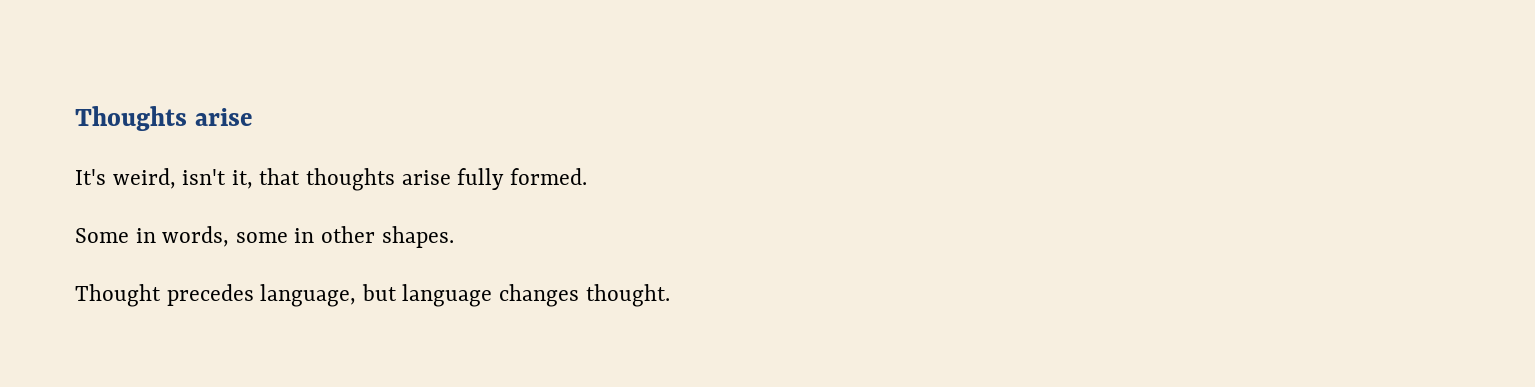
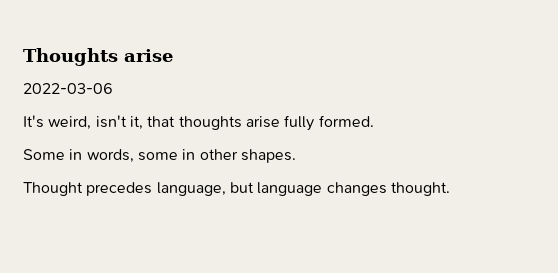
+ 2022-03-06

